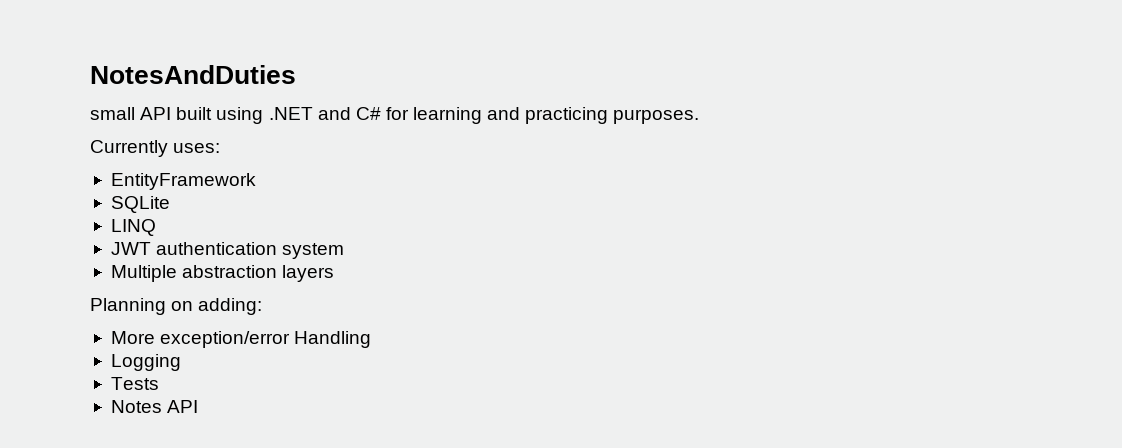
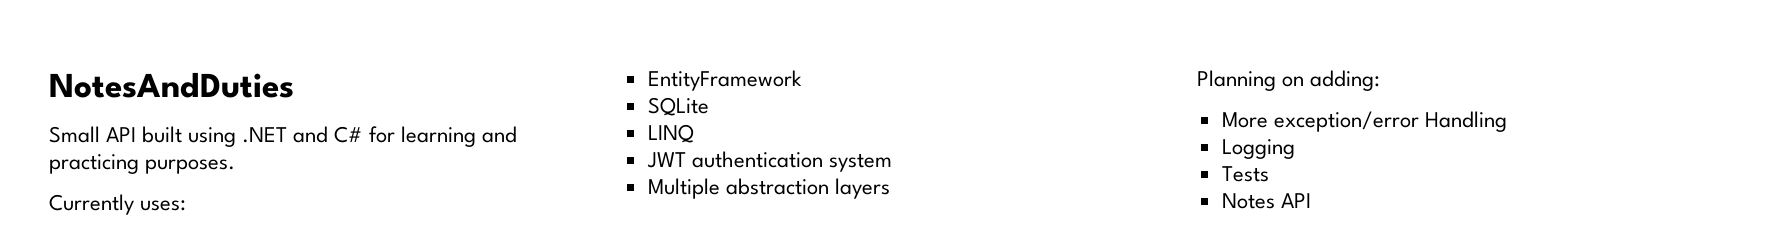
- small API built using .NET and C# for learning and practicing purposes.
+ Small API built using .NET and C# for learning and practicing purposes.

